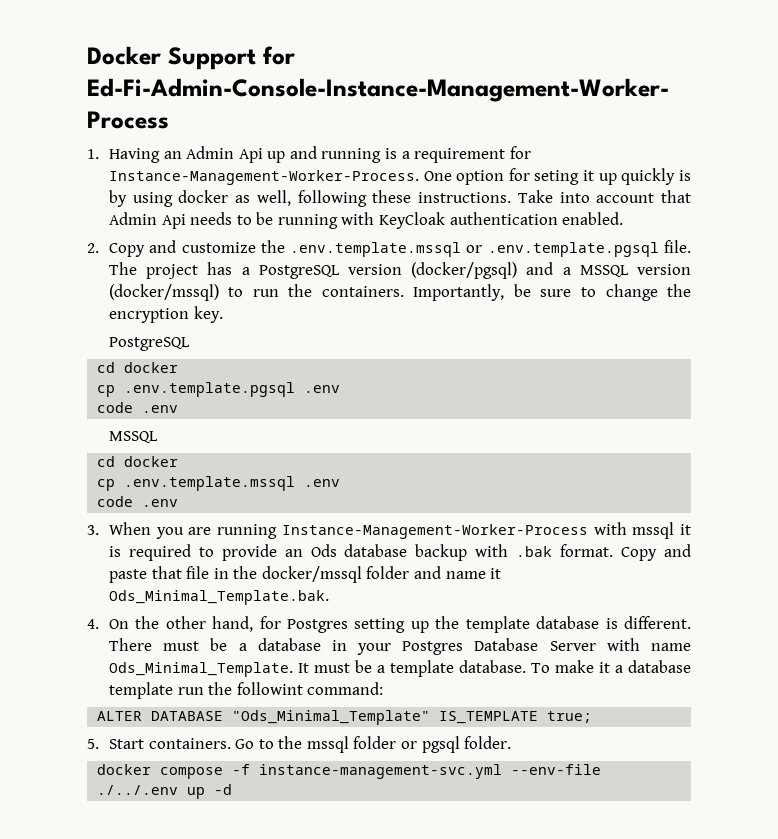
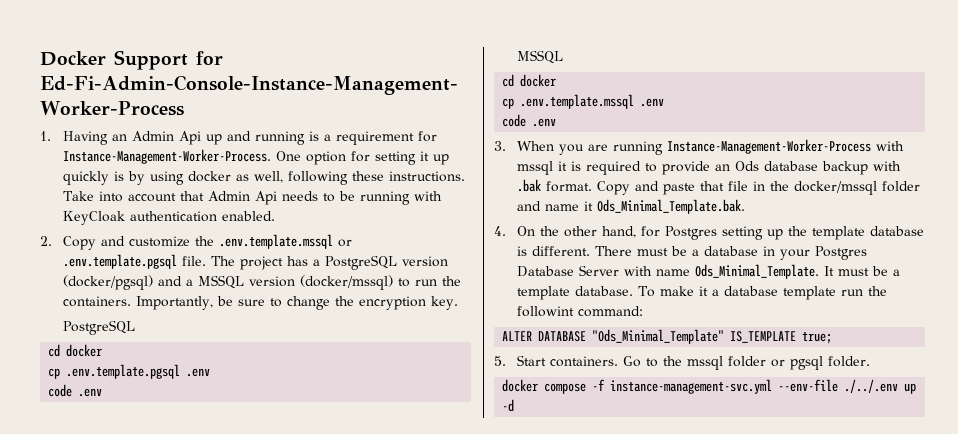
- One option for seting it up quickly is by using docker as well, following these instructions.
+ One option for setting it up quickly is by using docker as well, following these instructions.

